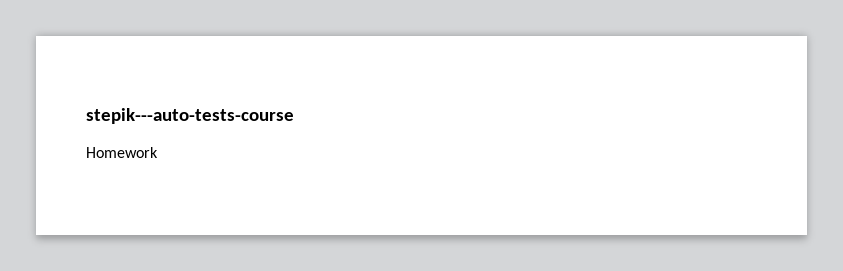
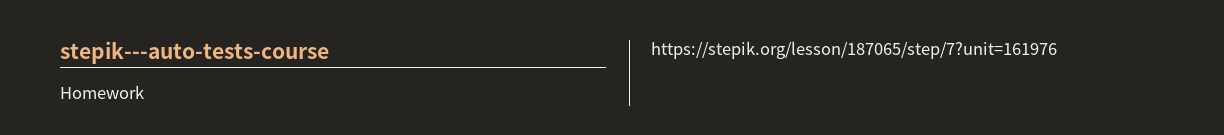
+ https://stepik.org/lesson/187065/step/7?unit=161976

